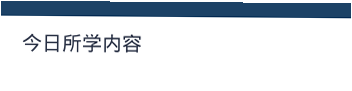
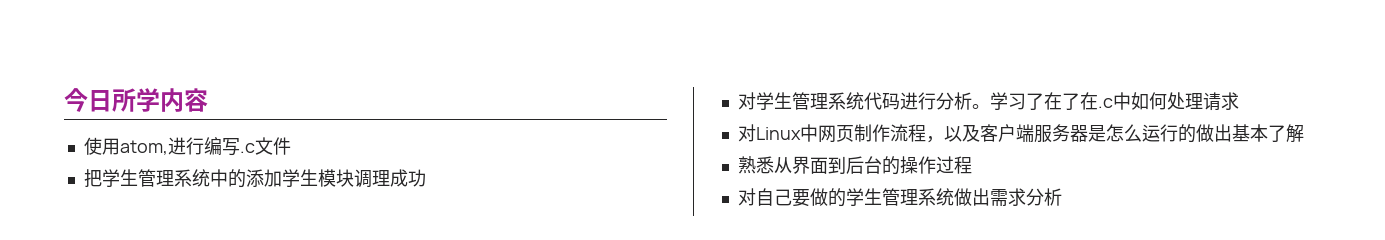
+ 使用atom,进行编写.c文件
+ 把学生管理系统中的添加学生模块调理成功
+ 对学生管理系统代码进行分析。学习了在了在.c中如何处理请求
+ 对Linux中网页制作流程，以及客户端服务器是怎么运行的做出基本了解
+ 熟悉从界面到后台的操作过程
+ 对自己要做的学生管理系统做出需求分析

